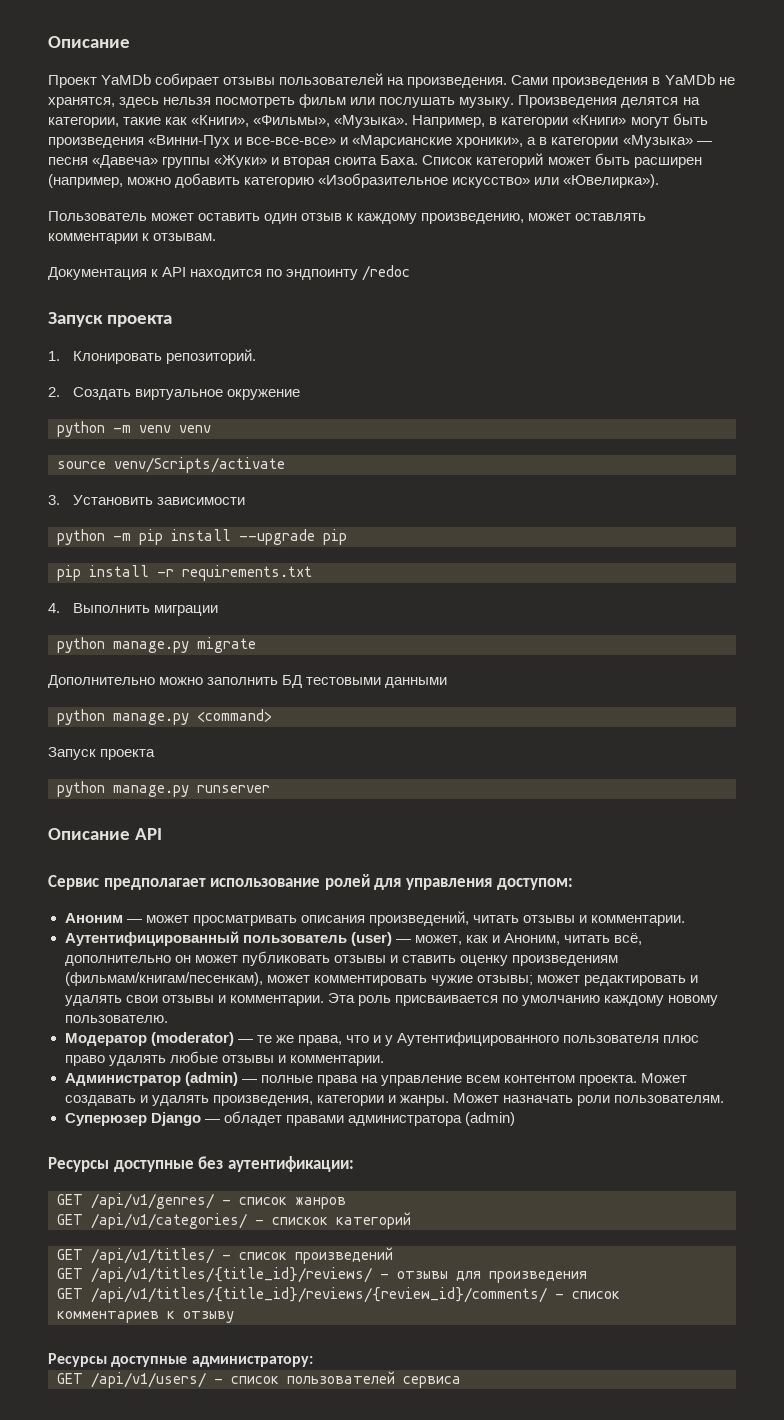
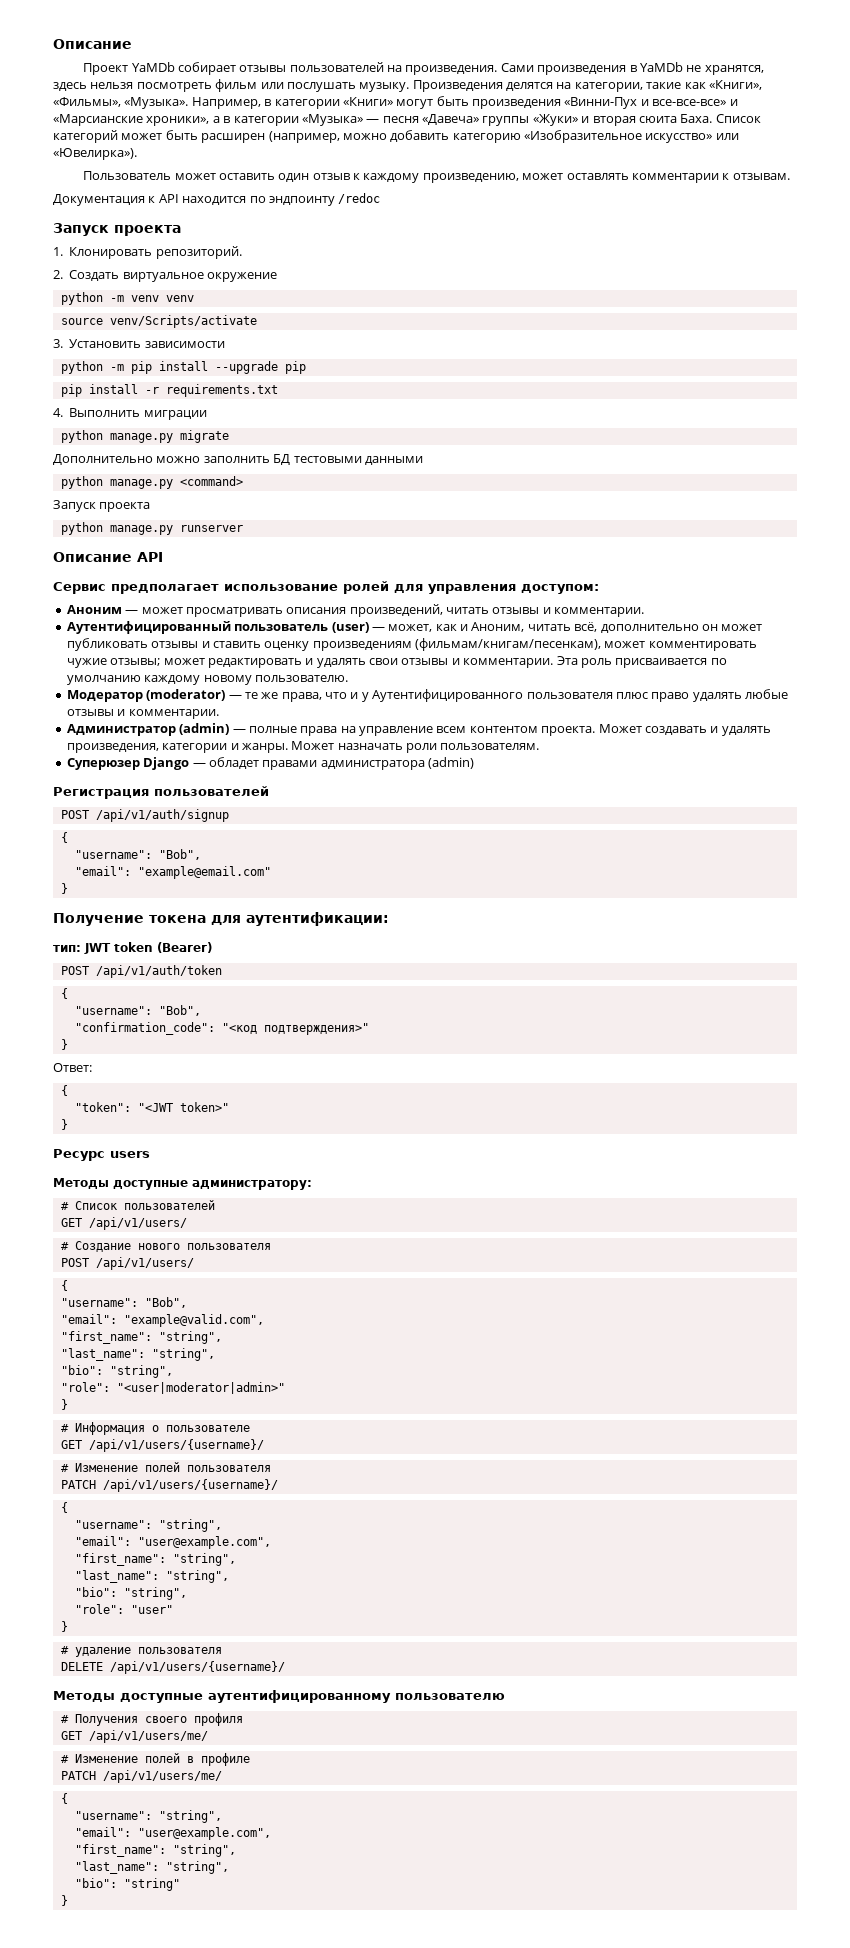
- Ресурсы доступные без аутентификации:
- GET /api/v1/genres/ - список жанров
- GET /api/v1/categories/ - спискок категорий
- GET /api/v1/titles/ - список произведений
- GET /api/v1/titles/{title_id}/reviews/ - отзывы для произведения
- GET /api/v1/titles/{title_id}/reviews/{review_id}/comments/ - список комментариев к отзыву
- Ресурсы доступные администратору:
+ Регистрация пользователей
+ POST /api/v1/auth/signup
+ {
+ "username": "Bob",
+ "email": "example@email.com"
+ }
+ Получение токена для аутентификации:
+ тип: JWT token (Bearer)
+ POST /api/v1/auth/token
+ {
+ "username": "Bob",
+ "confirmation_code": "<код подтверждения>"
+ }
+ Ответ:
+ {
+ "token": "<JWT token>"
+ }
+ Ресурс users
+ Методы доступные администратору:
+ # Список пользователей
- GET /api/v1/users/ - список пользователей сервиса
+ GET /api/v1/users/
+ # Создание нового пользователя
+ POST /api/v1/users/
+ {
+ "username": "Bob",
+ "email": "example@valid.com",
+ "first_name": "string",
+ "last_name": "string",
+ "bio": "string",
+ "role": "<user|moderator|admin>"
+ }
+ # Информация о пользователе
+ GET /api/v1/users/{username}/
+ # Изменение полей пользователя
+ PATCH /api/v1/users/{username}/
+ {
+ "username": "string",
+ "email": "user@example.com",
+ "first_name": "string",
+ "last_name": "string",
+ "bio": "string",
+ "role": "user"
+ }
+ # удаление пользователя
+ DELETE /api/v1/users/{username}/
+ Методы доступные аутентифицированному пользователю
+ # Получения своего профиля
+ GET /api/v1/users/me/
+ # Изменение полей в профиле
+ PATCH /api/v1/users/me/
+ {
+ "username": "string",
+ "email": "user@example.com",
+ "first_name": "string",
+ "last_name": "string",
+ "bio": "string"
+ }

